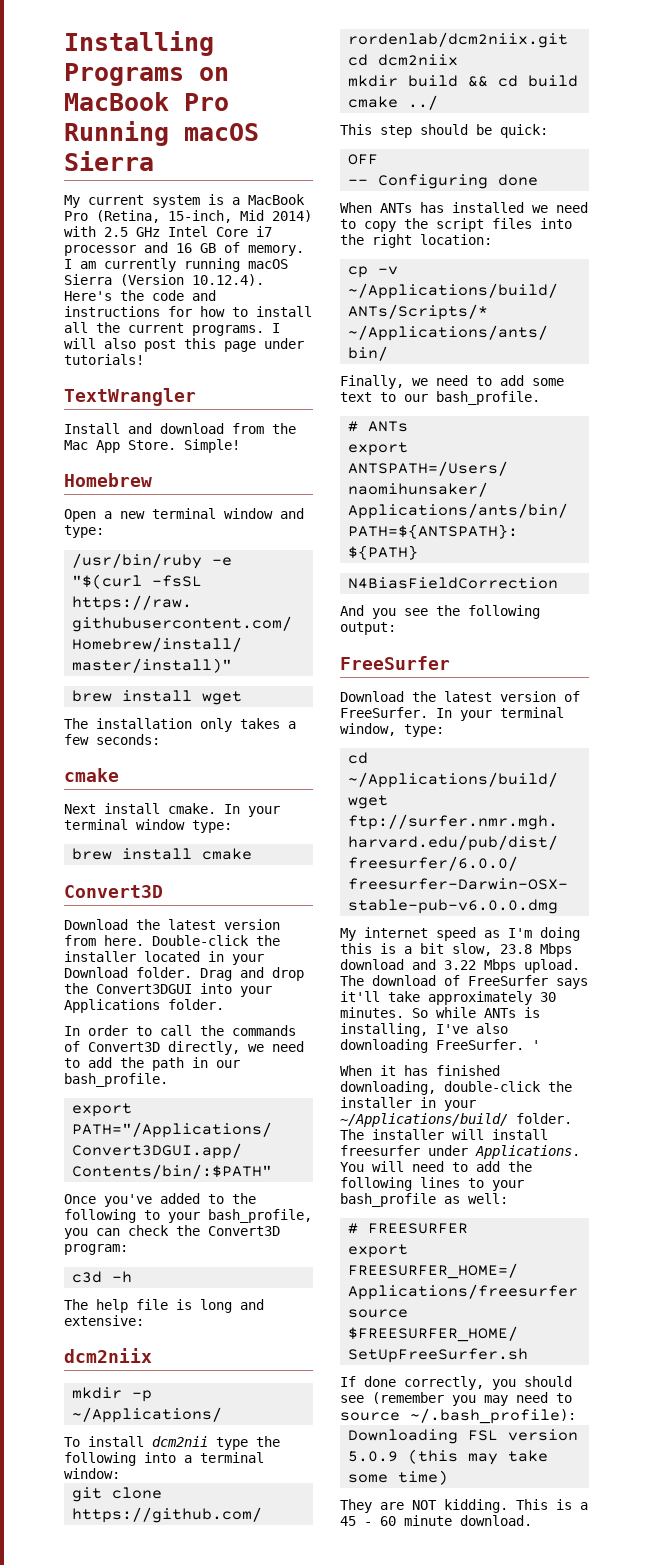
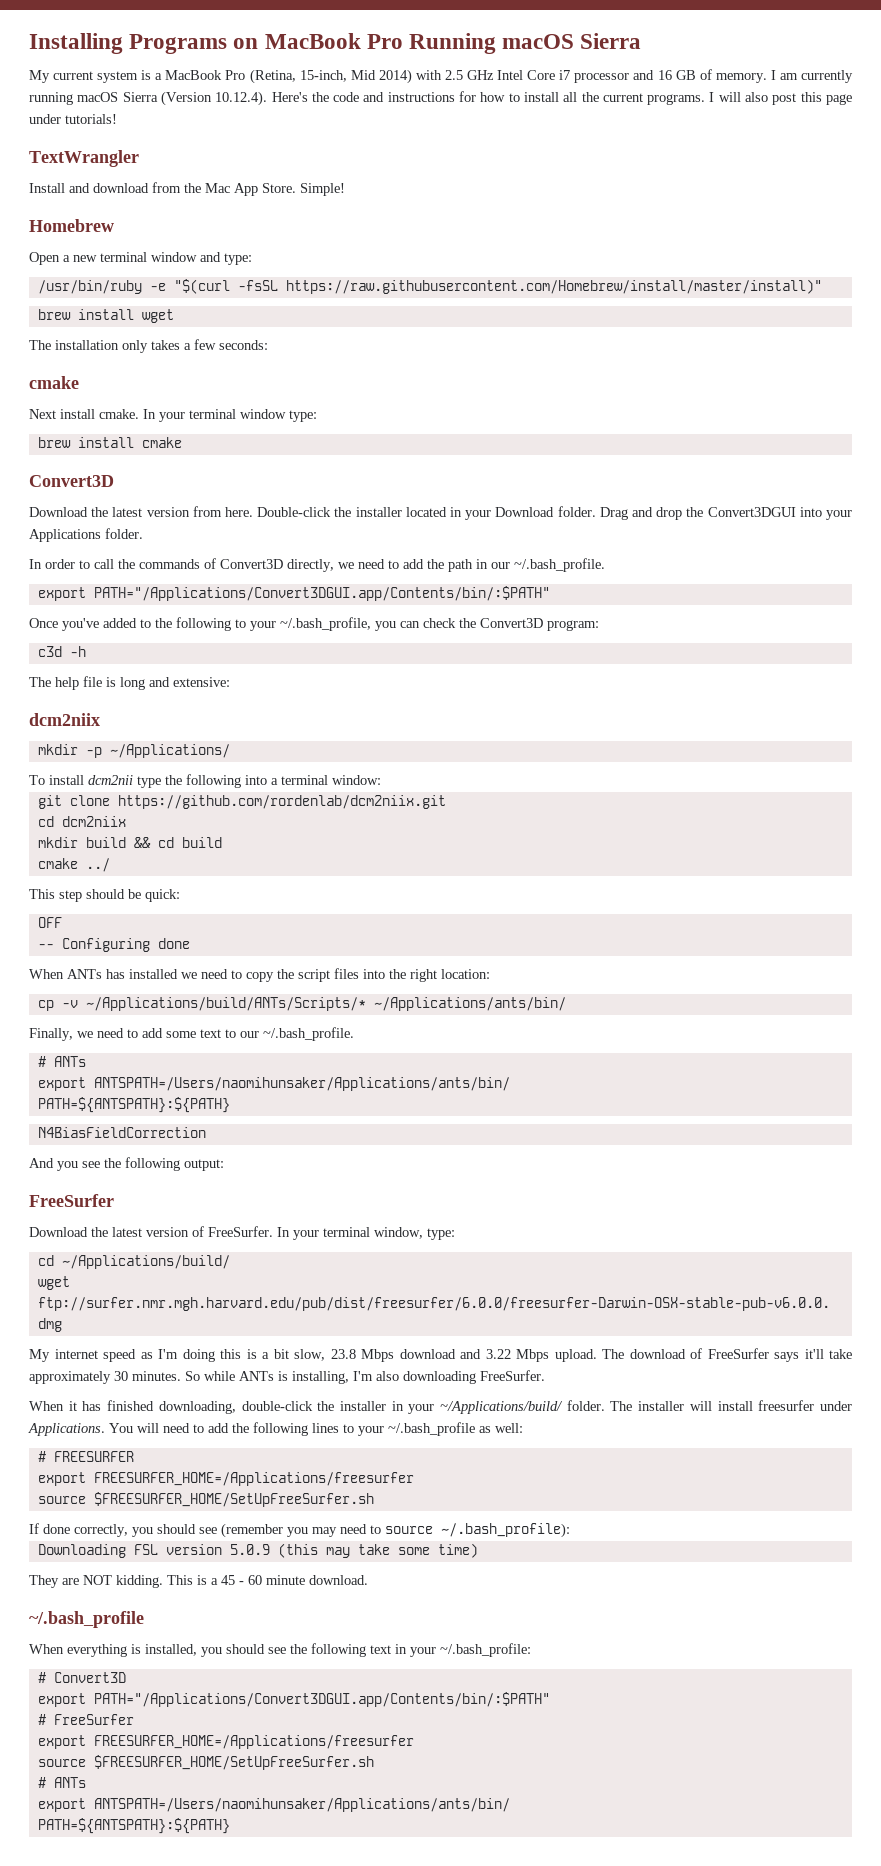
- In order to call the commands of Convert3D directly, we need to add the path in our bash_profile.
+ In order to call the commands of Convert3D directly, we need to add the path in our ~/.bash_profile.
- Once you've added to the following to your bash_profile, you can check the Convert3D program:
+ Once you've added to the following to your ~/.bash_profile, you can check the Convert3D program:
- Finally, we need to add some text to our bash_profile.
+ Finally, we need to add some text to our ~/.bash_profile.
- So while ANTs is installing, I've also downloading FreeSurfer. '
+ So while ANTs is installing, I'm also downloading FreeSurfer.
- You will need to add the following lines to your bash_profile as well:
+ You will need to add the following lines to your ~/.bash_profile as well:
  This is a 45 - 60 minute download.
+ ~/.bash_profile
+ When everything is installed, you should see the following text in your ~/.bash_profile:
+ # Convert3D
+ export PATH="/Applications/Convert3DGUI.app/Contents/bin/:$PATH"
+ # FreeSurfer
+ export FREESURFER_HOME=/Applications/freesurfer
+ source $FREESURFER_HOME/SetUpFreeSurfer.sh
+ # ANTs
+ export ANTSPATH=/Users/naomihunsaker/Applications/ants/bin/
+ PATH=${ANTSPATH}:${PATH}

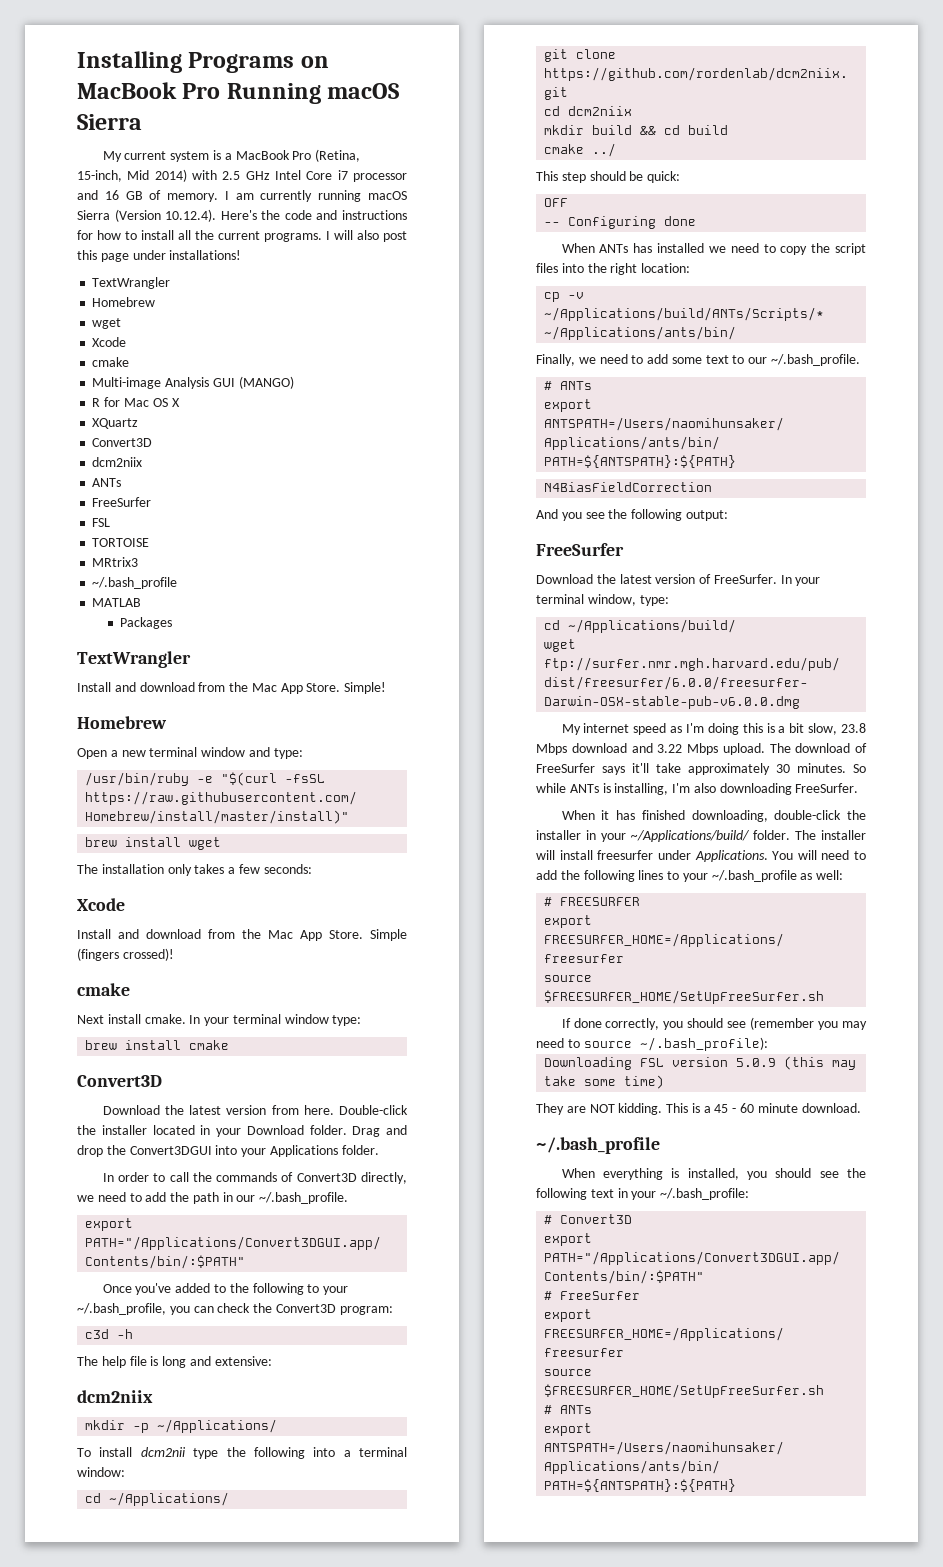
- I will also post this page under tutorials!
+ I will also post this page under installations!
+ TextWrangler
+ Homebrew
+ wget
+ Xcode
+ cmake
+ Multi-image Analysis GUI (MANGO)
+ R for Mac OS X
+ XQuartz
+ Convert3D
+ dcm2niix
+ ANTs
+ FreeSurfer
+ FSL
+ TORTOISE
+ MRtrix3
+ ~/.bash_profile
+ MATLAB
+ Packages
  The installation only takes a few seconds:
+ Xcode
+ Install and download from the Mac App Store. Simple (fingers crossed)!
+ cd ~/Applications/

